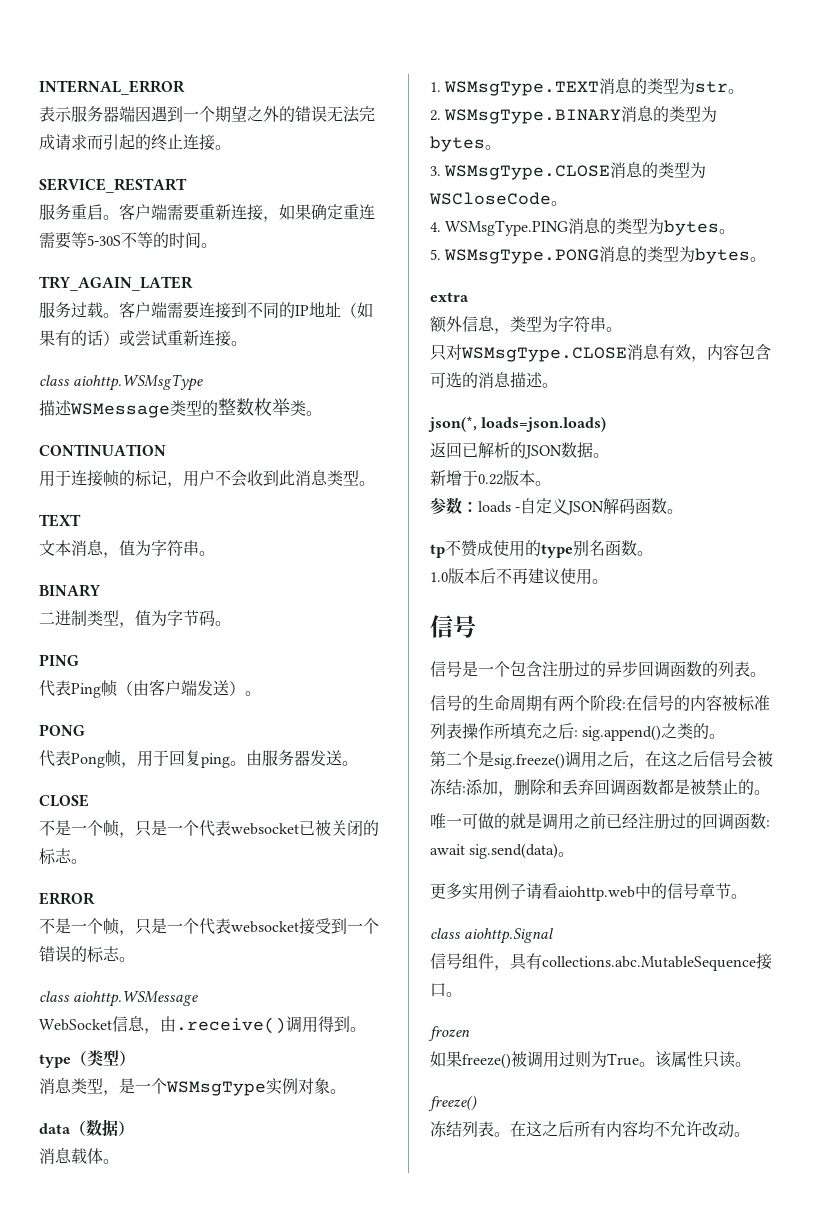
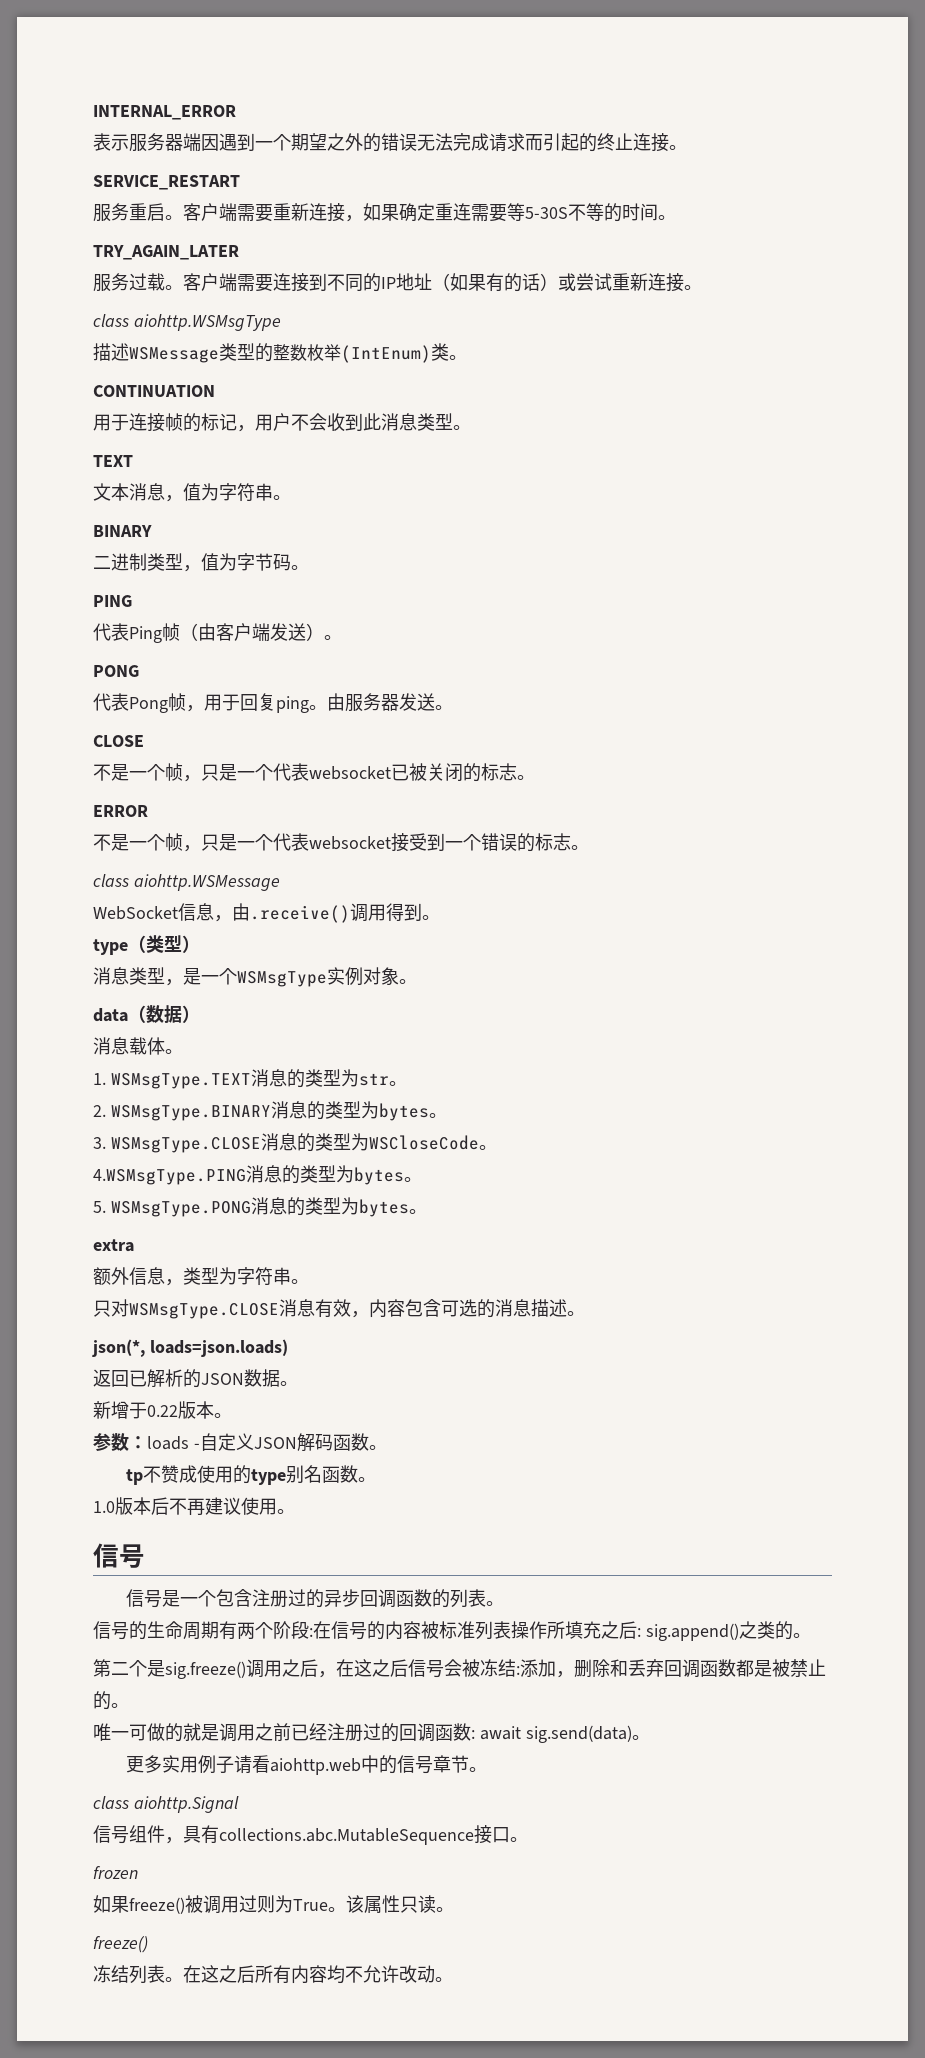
- 描述WSMessage类型的整数枚举类。
+ 描述WSMessage类型的整数枚举(IntEnum)类。
- 4. WSMsgType.PING消息的类型为bytes。
+ 4.WSMsgType.PING消息的类型为bytes。

